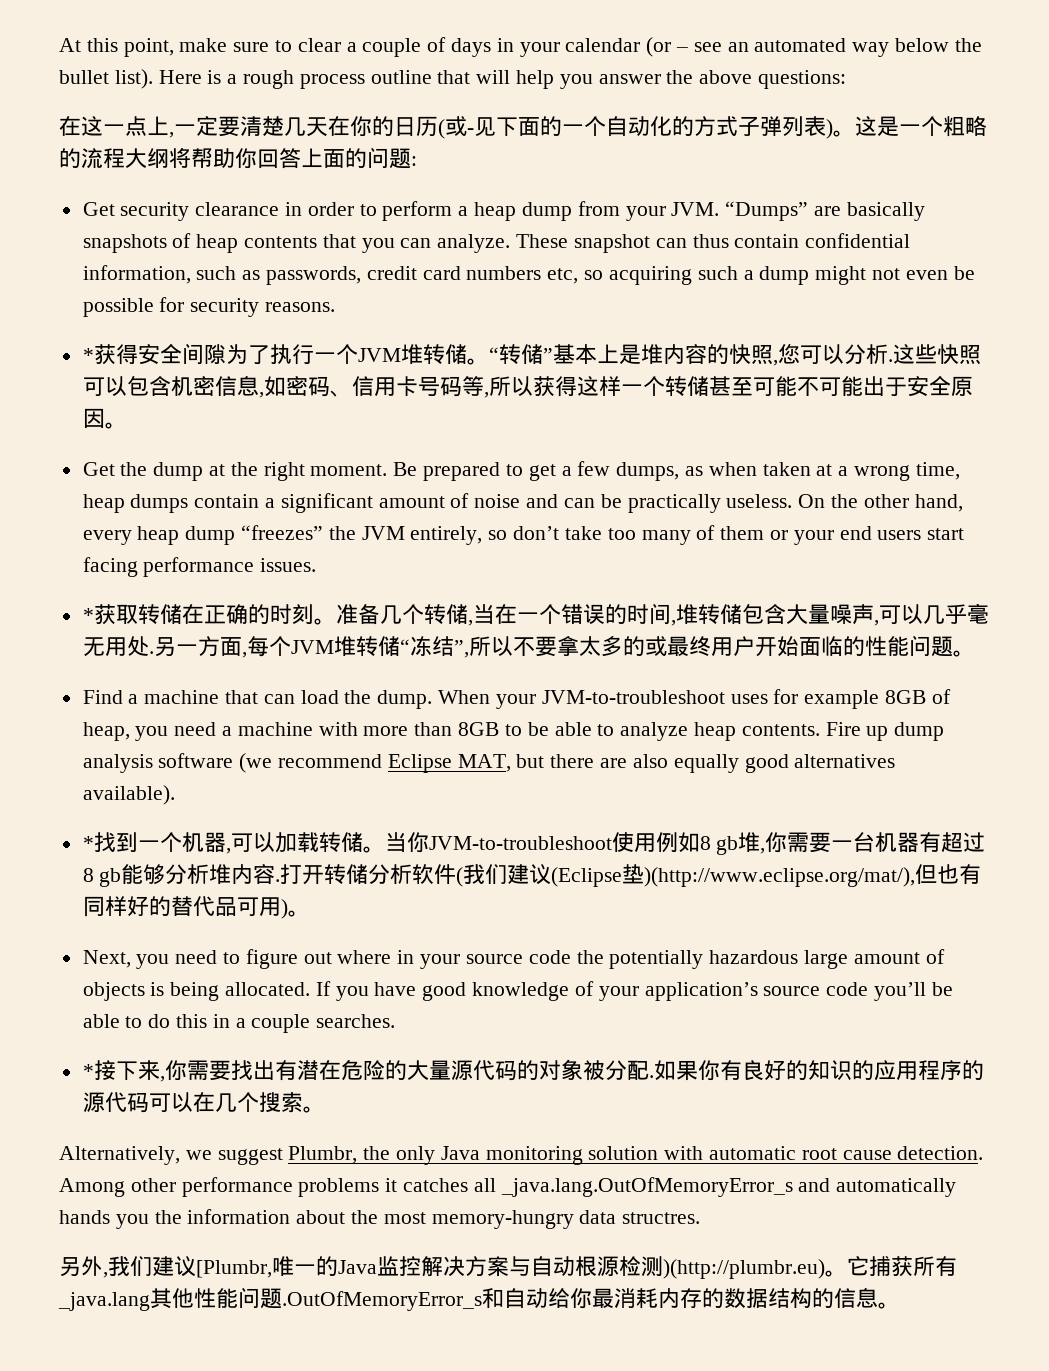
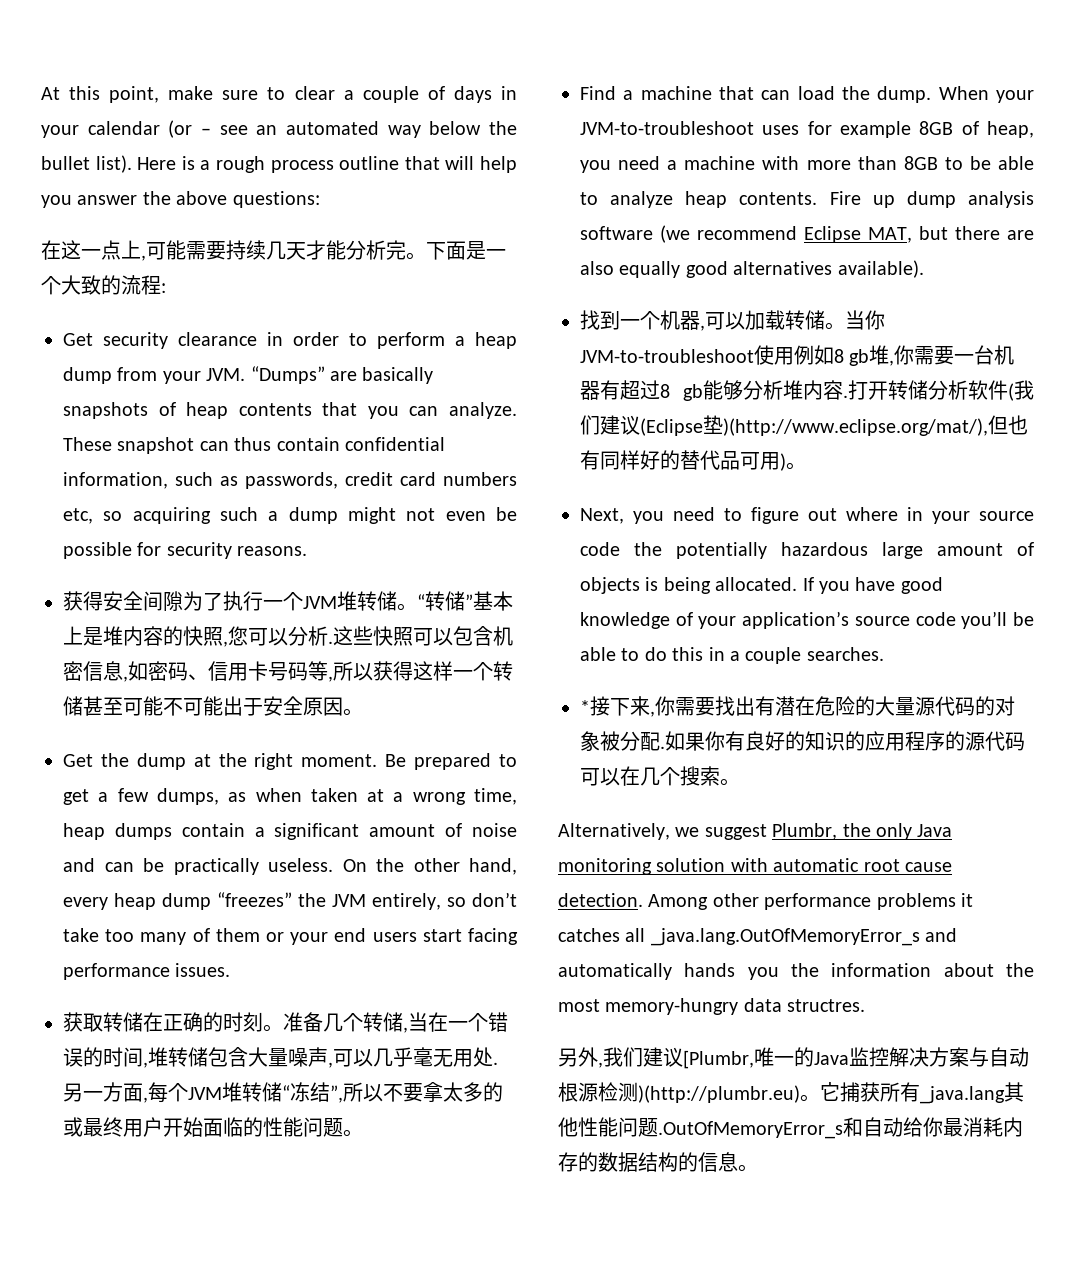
- 在这一点上,一定要清楚几天在你的日历(或-见下面的一个自动化的方式子弹列表)。这是一个粗略的流程大纲将帮助你回答上面的问题:
+ 在这一点上,可能需要持续几天才能分析完。下面是一个大致的流程:
- *获得安全间隙为了执行一个JVM堆转储。
+ 获得安全间隙为了执行一个JVM堆转储。
- *获取转储在正确的时刻。
+ 获取转储在正确的时刻。
- *找到一个机器,可以加载转储。
+ 找到一个机器,可以加载转储。

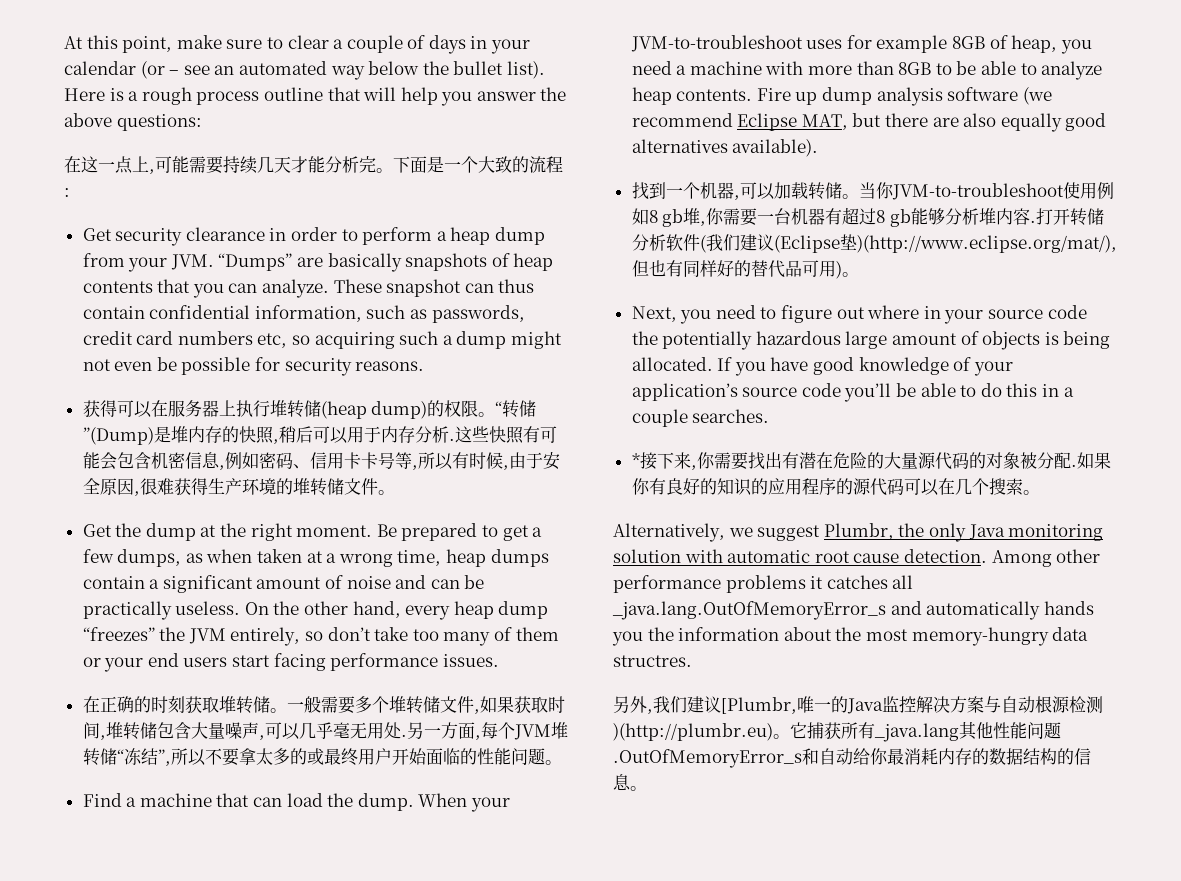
- 获得安全间隙为了执行一个JVM堆转储。“转储”基本上是堆内容的快照,您可以分析.
+ 获得可以在服务器上执行堆转储(heap dump)的权限。“转储”(Dump)是堆内存的快照,稍后可以用于内存分析.
- 这些快照可以包含机密信息,如密码、信用卡号码等,所以获得这样一个转储甚至可能不可能出于安全原因。
+ 这些快照有可能会包含机密信息,例如密码、信用卡卡号等,所以有时候,由于安全原因,很难获得生产环境的堆转储文件。
- 获取转储在正确的时刻。准备几个转储,当在一个错误的时间,堆转储包含大量噪声,可以几乎毫无用处.
+ 在正确的时刻获取堆转储。一般需要多个堆转储文件,如果获取时间,堆转储包含大量噪声,可以几乎毫无用处.

